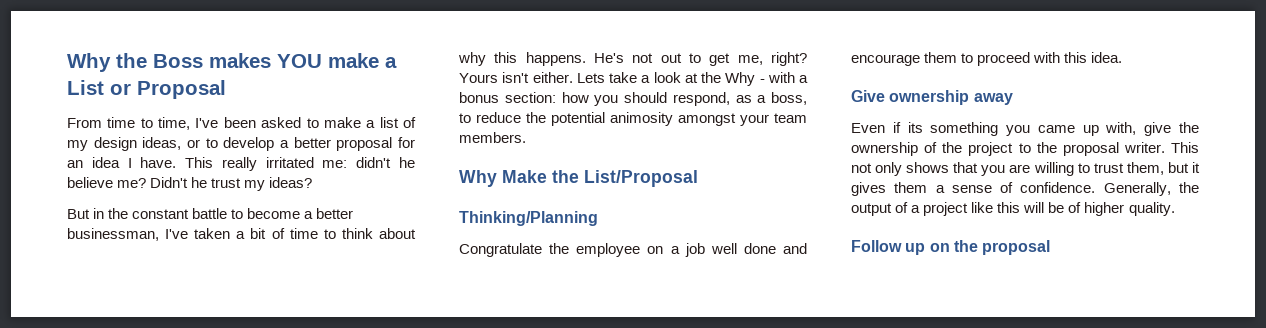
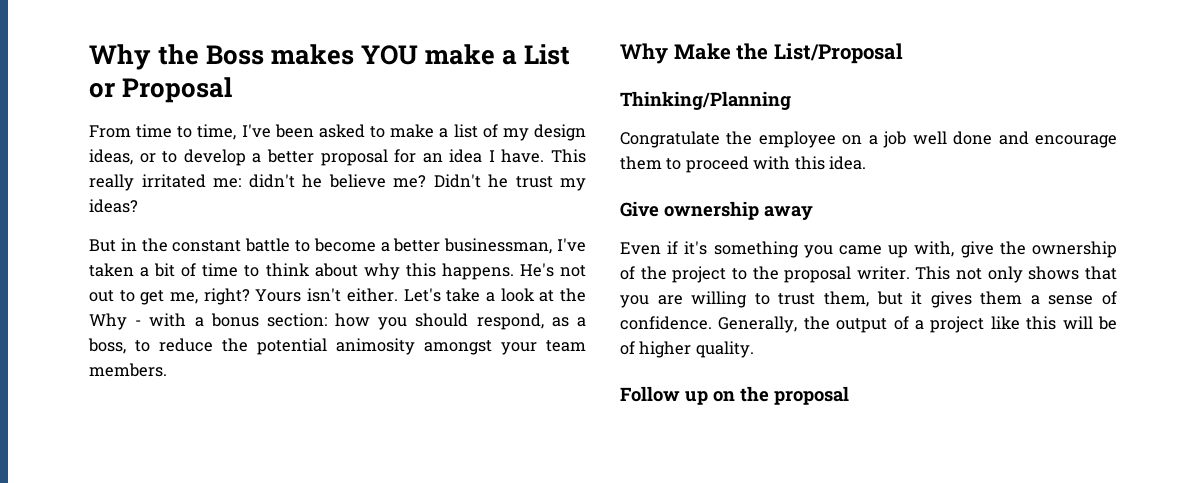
- Lets take a look at the Why - with a bonus section: how you should respond, as a boss, to reduce the potential animosity amongst your team members.
+ Let's take a look at the Why - with a bonus section: how you should respond, as a boss, to reduce the potential animosity amongst your team members.
- Even if its something you came up with, give the ownership of the project to the proposal writer.
+ Even if it's something you came up with, give the ownership of the project to the proposal writer.

